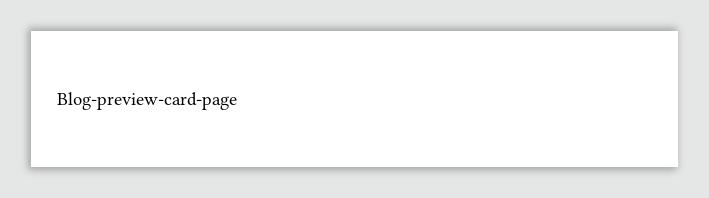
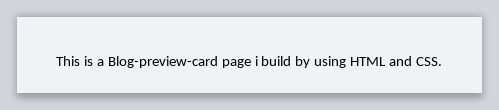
- Blog-preview-card-page
+ This is a Blog-preview-card page i build by using HTML and CSS.

